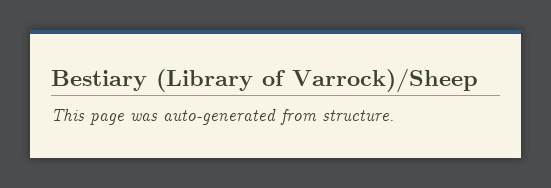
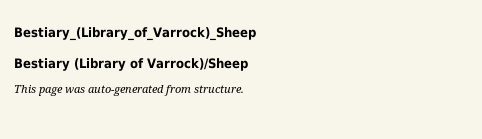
+ Bestiary_(Library_of_Varrock)_Sheep

